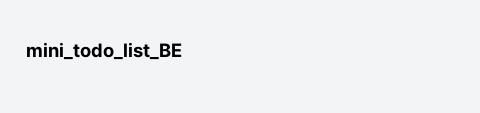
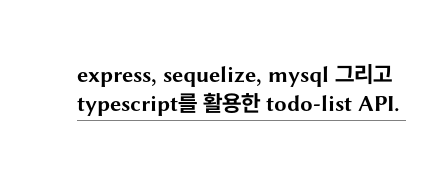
- mini_todo_list_BE
+ express, sequelize, mysql 그리고 typescript를 활용한 todo-list API.

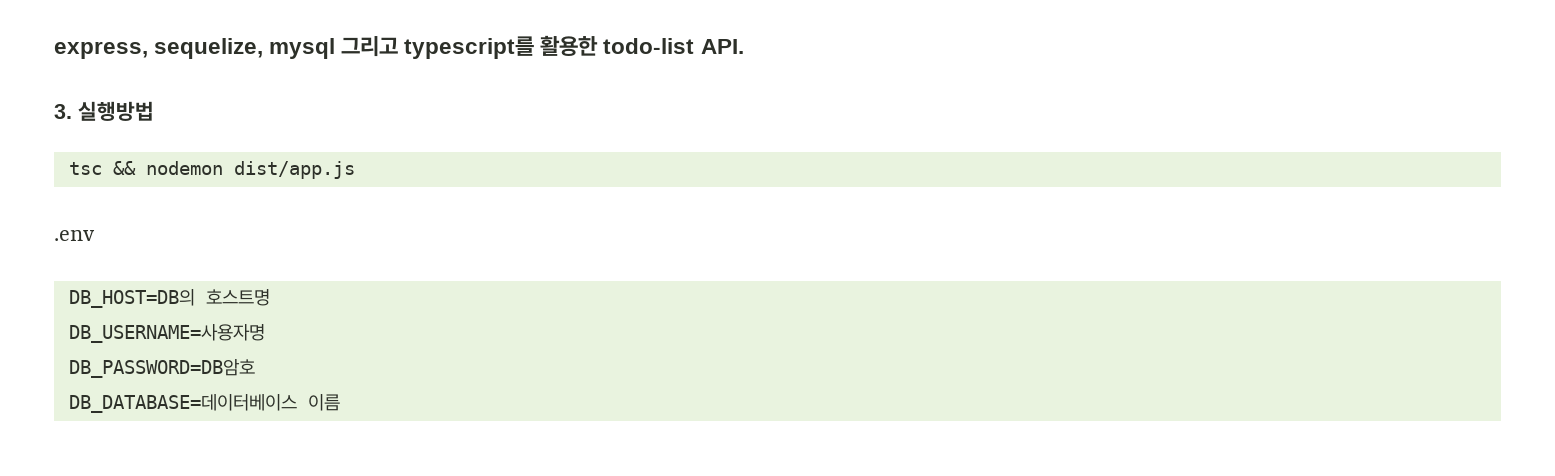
+ 3. 실행방법
+ tsc && nodemon dist/app.js
+ .env
+ DB_HOST=DB의 호스트명
+ DB_USERNAME=사용자명
+ DB_PASSWORD=DB암호
+ DB_DATABASE=데이터베이스 이름

